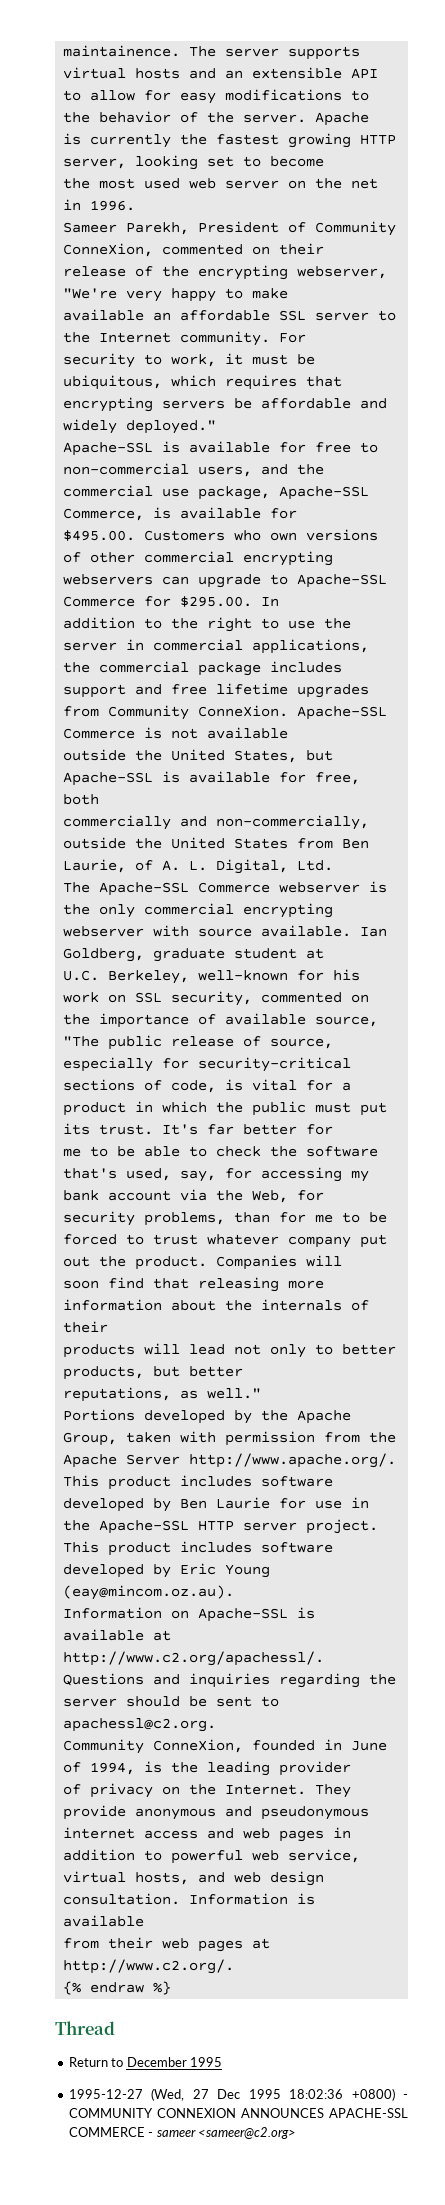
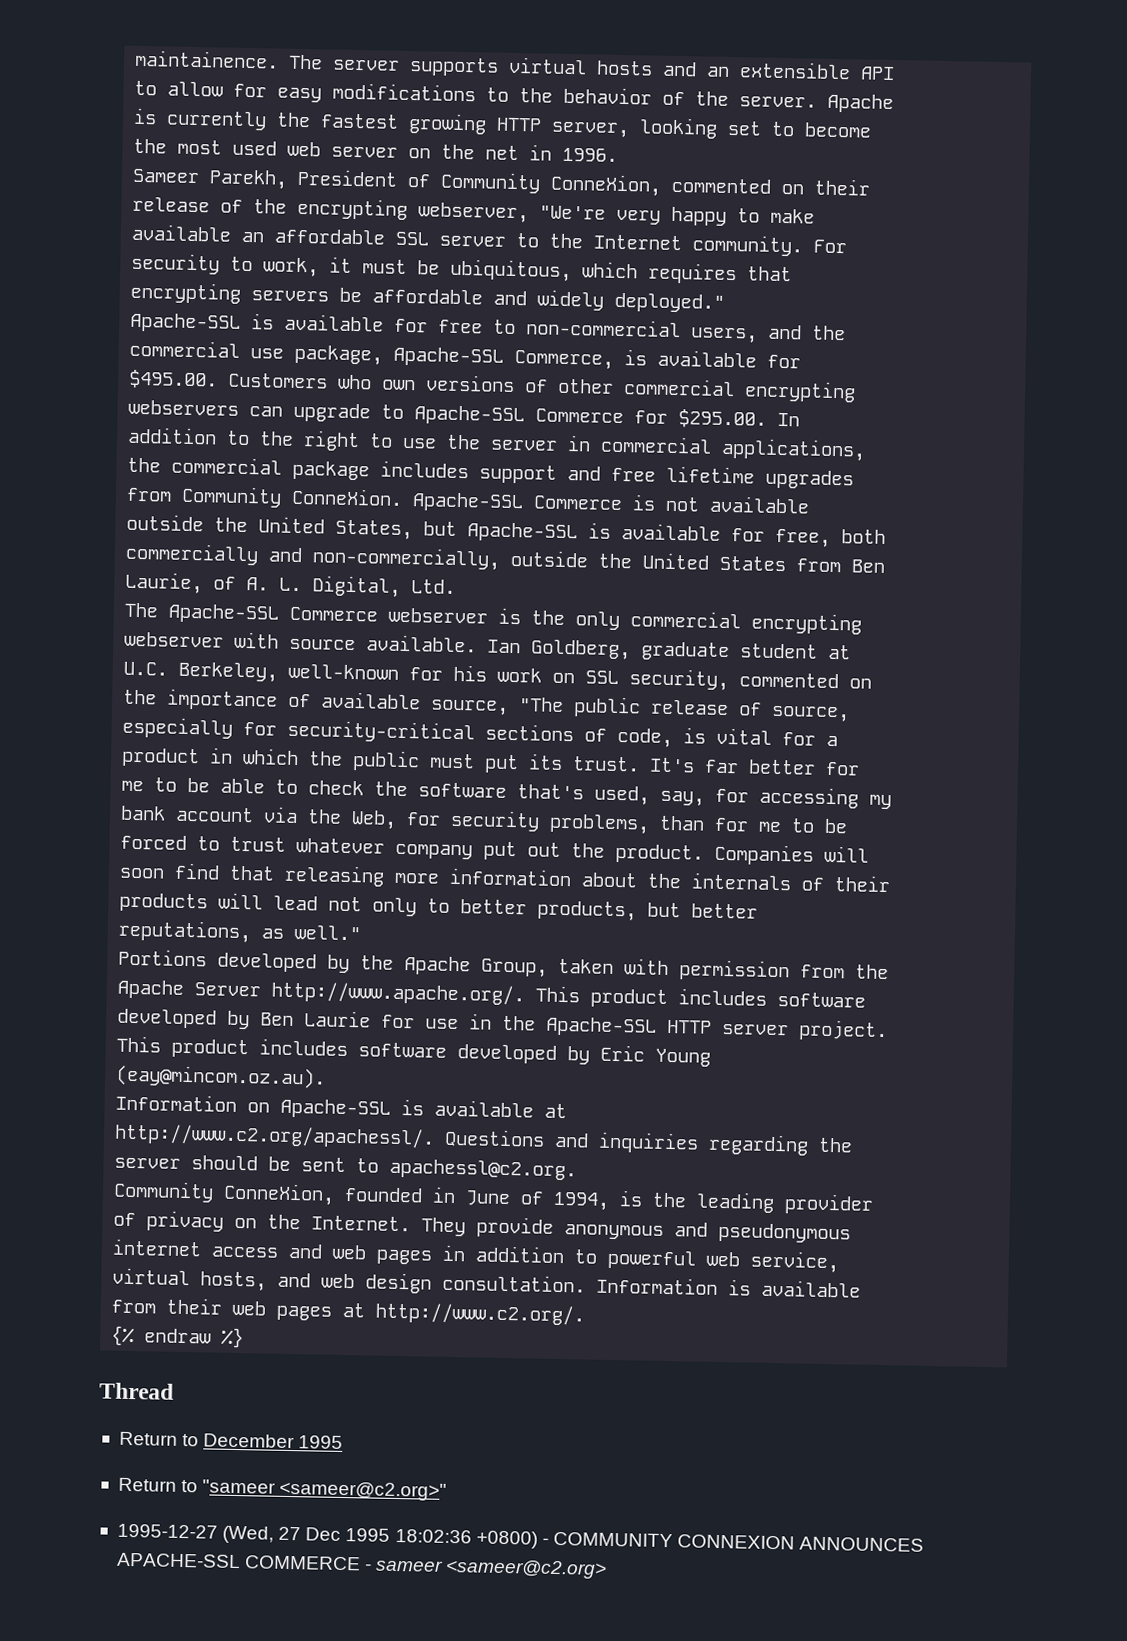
+ Return to "sameer <sameer@c2.org>"

